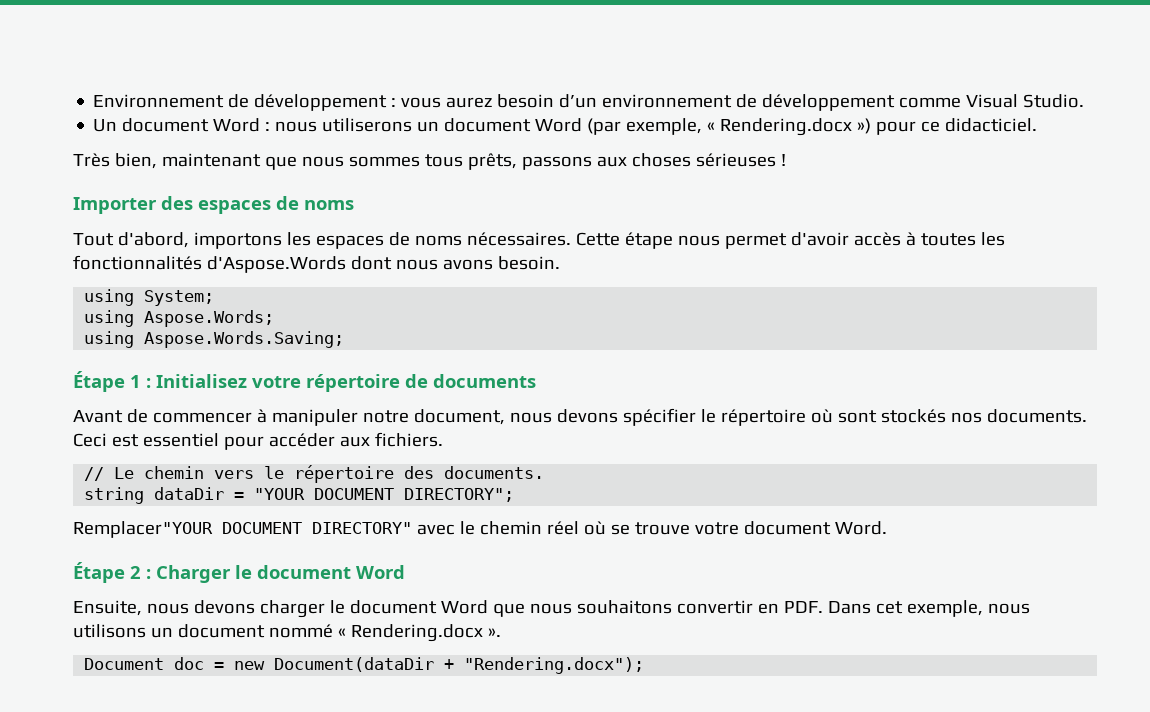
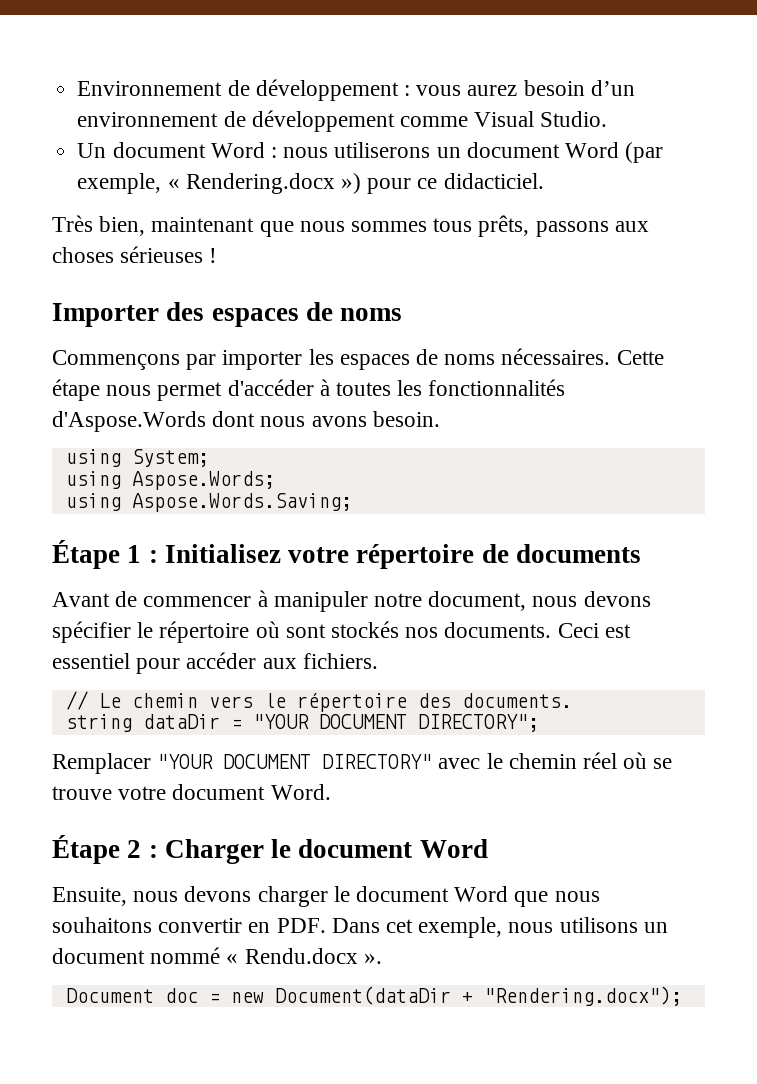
- Tout d'abord, importons les espaces de noms nécessaires.
+ Commençons par importer les espaces de noms nécessaires.
- Cette étape nous permet d'avoir accès à toutes les fonctionnalités d'Aspose.Words dont nous avons besoin.
+ Cette étape nous permet d'accéder à toutes les fonctionnalités d'Aspose.Words dont nous avons besoin.
- Remplacer"YOUR DOCUMENT DIRECTORY" avec le chemin réel où se trouve votre document Word.
+ Remplacer "YOUR DOCUMENT DIRECTORY" avec le chemin réel où se trouve votre document Word.
- Ensuite, nous devons charger le document Word que nous souhaitons convertir en PDF. Dans cet exemple, nous utilisons un document nommé « Rendering.docx ».
+ Ensuite, nous devons charger le document Word que nous souhaitons convertir en PDF. Dans cet exemple, nous utilisons un document nommé « Rendu.docx ».

